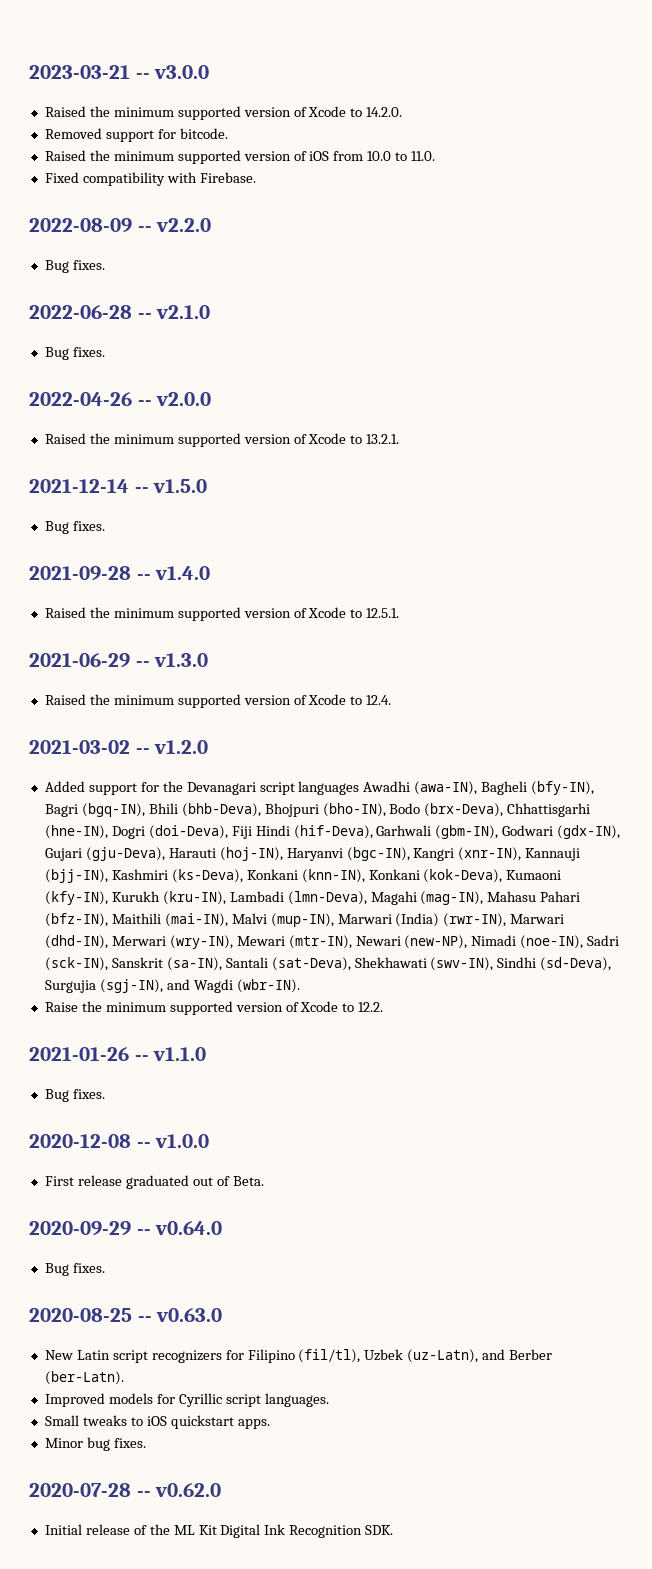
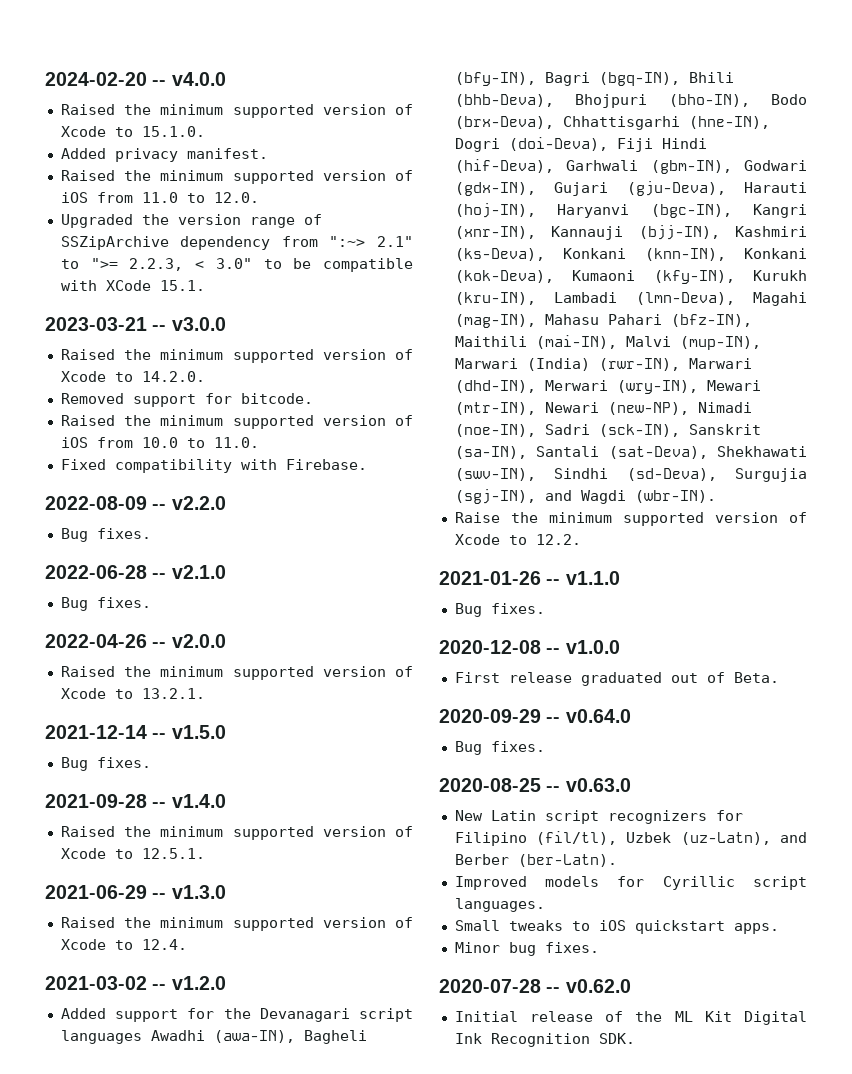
+ 2024-02-20 -- v4.0.0
+ Raised the minimum supported version of Xcode to 15.1.0.
+ Added privacy manifest.
+ Raised the minimum supported version of iOS from 11.0 to 12.0.
+ Upgraded the version range of SSZipArchive dependency from ":~> 2.1" to ">= 2.2.3, < 3.0" to be compatible with XCode 15.1.

